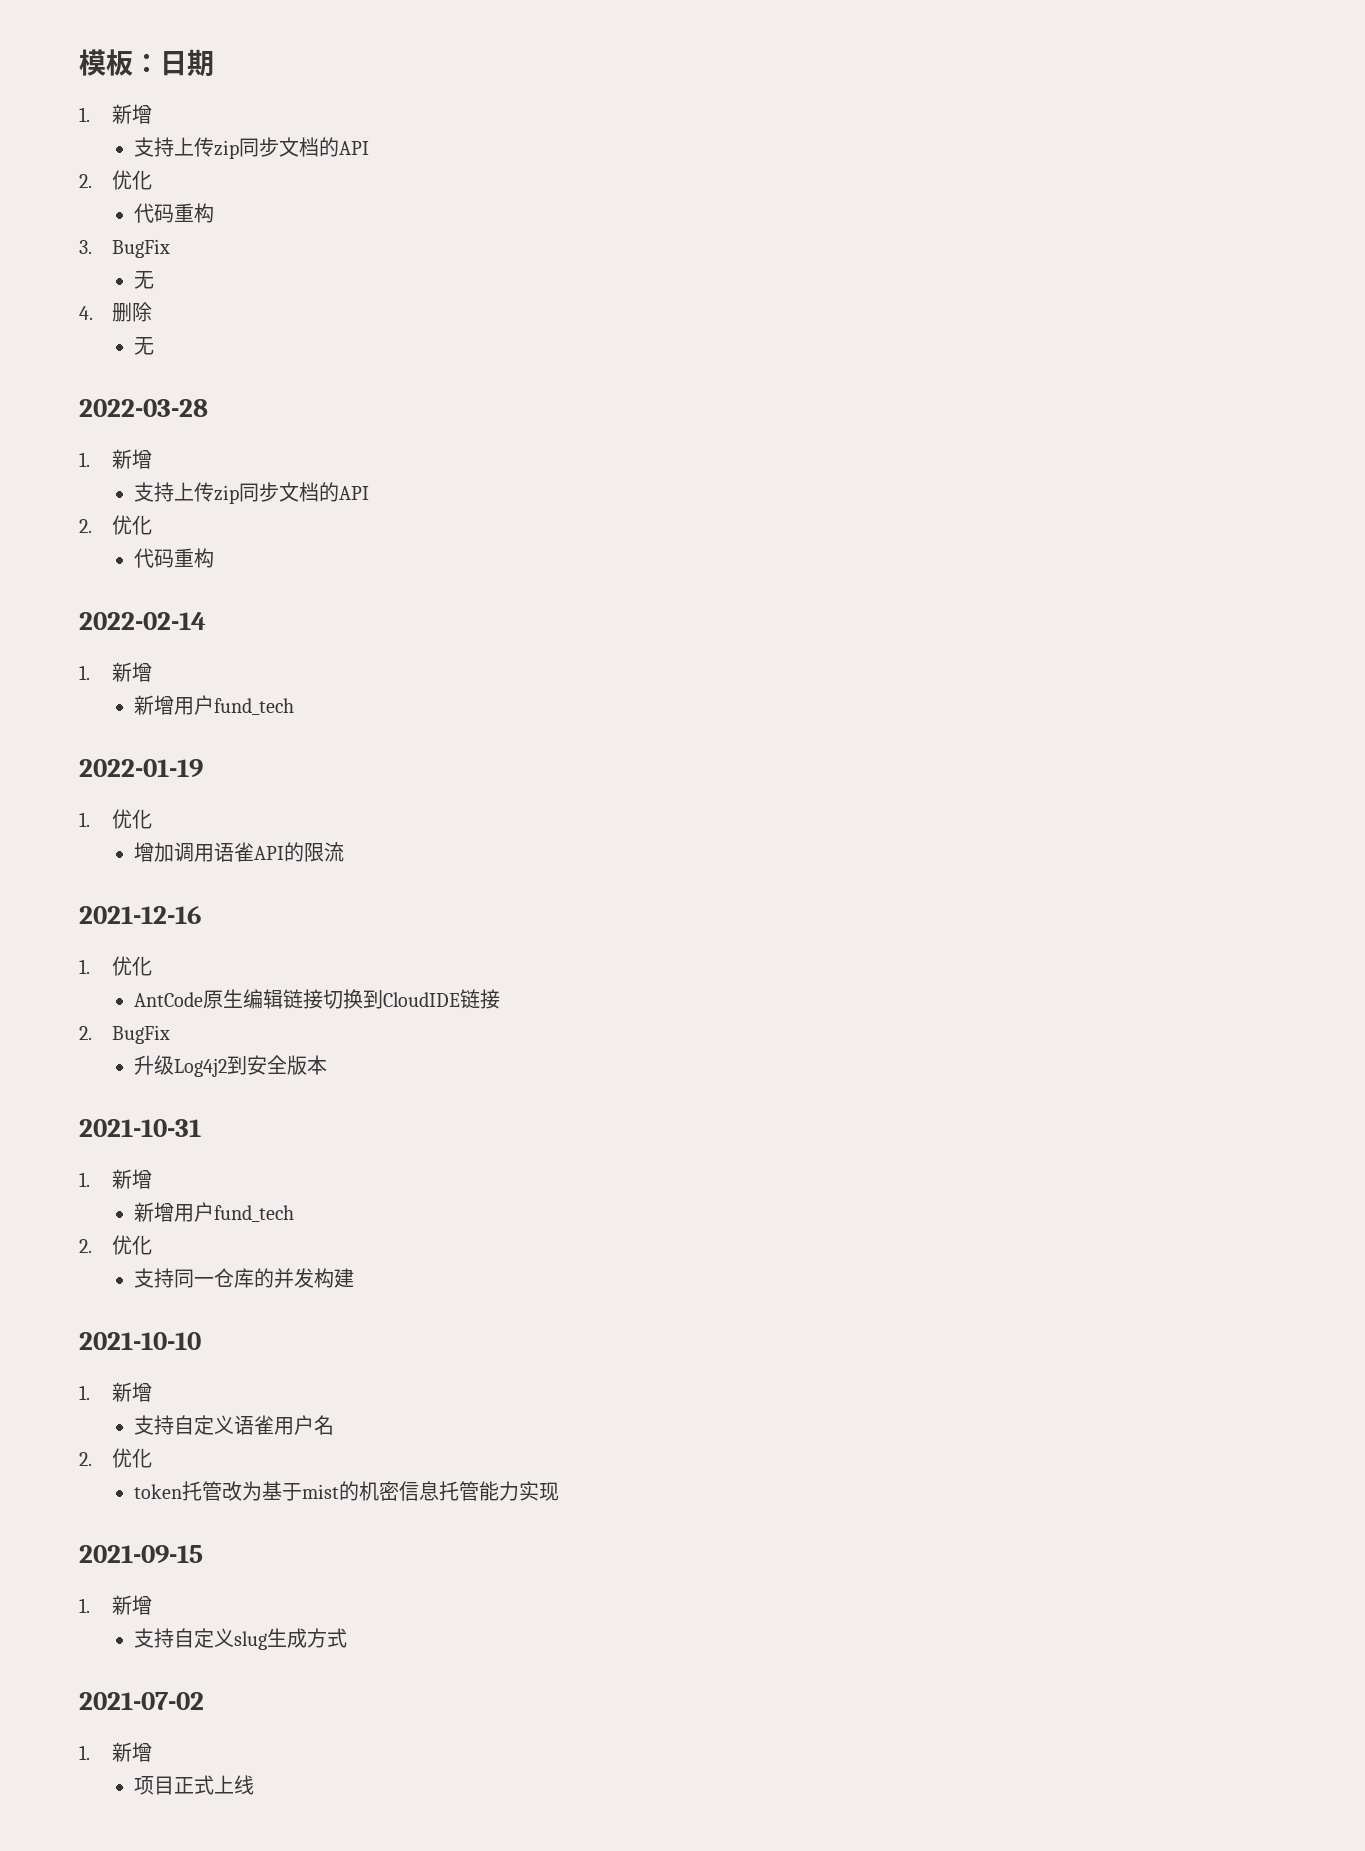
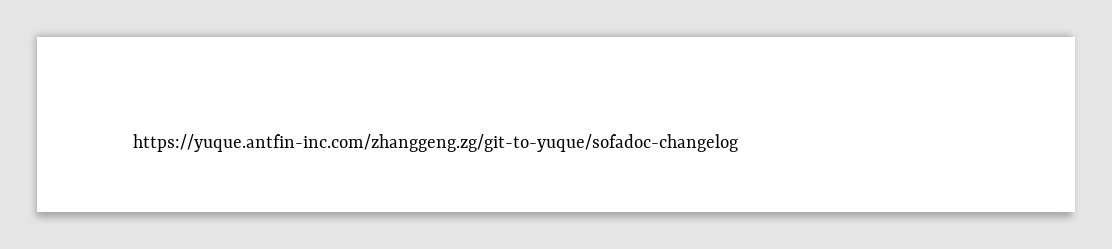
- 模板：日期
- 1.新增
- 支持上传zip同步文档的API
- 2.优化
- 代码重构
- 3. BugFix
- 无
- 4.删除
- 无
- 2022-03-28
- 1.新增
- 支持上传zip同步文档的API
- 2.优化
- 代码重构
- 2022-02-14
- 1.新增
- 新增用户fund_tech
- 2022-01-19
- 1.优化
- 增加调用语雀API的限流
- 2021-12-16
- 1.优化
- AntCode原生编辑链接切换到CloudIDE链接
- 2. BugFix
- 升级Log4j2到安全版本
- 2021-10-31
- 1.新增
- 新增用户fund_tech
- 2.优化
- 支持同一仓库的并发构建
- 2021-10-10
- 1.新增
- 支持自定义语雀用户名
- 2.优化
- token托管改为基于mist的机密信息托管能力实现
- 2021-09-15
- 1.新增
- 支持自定义slug生成方式
- 2021-07-02
- 1.新增
- 项目正式上线
+ https://yuque.antfin-inc.com/zhanggeng.zg/git-to-yuque/sofadoc-changelog

